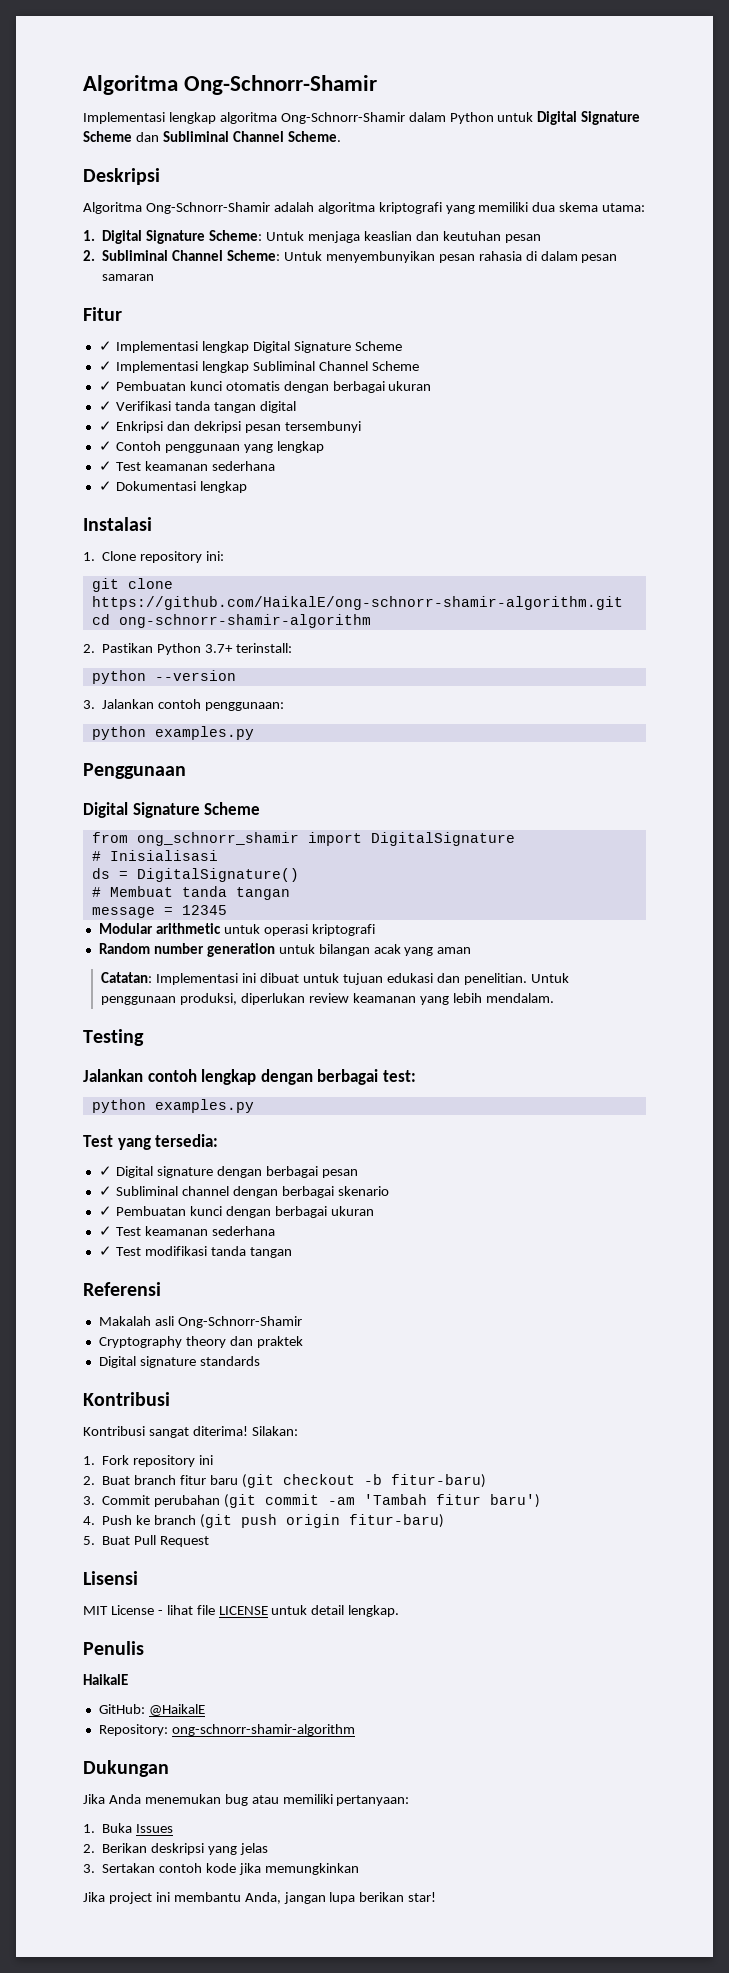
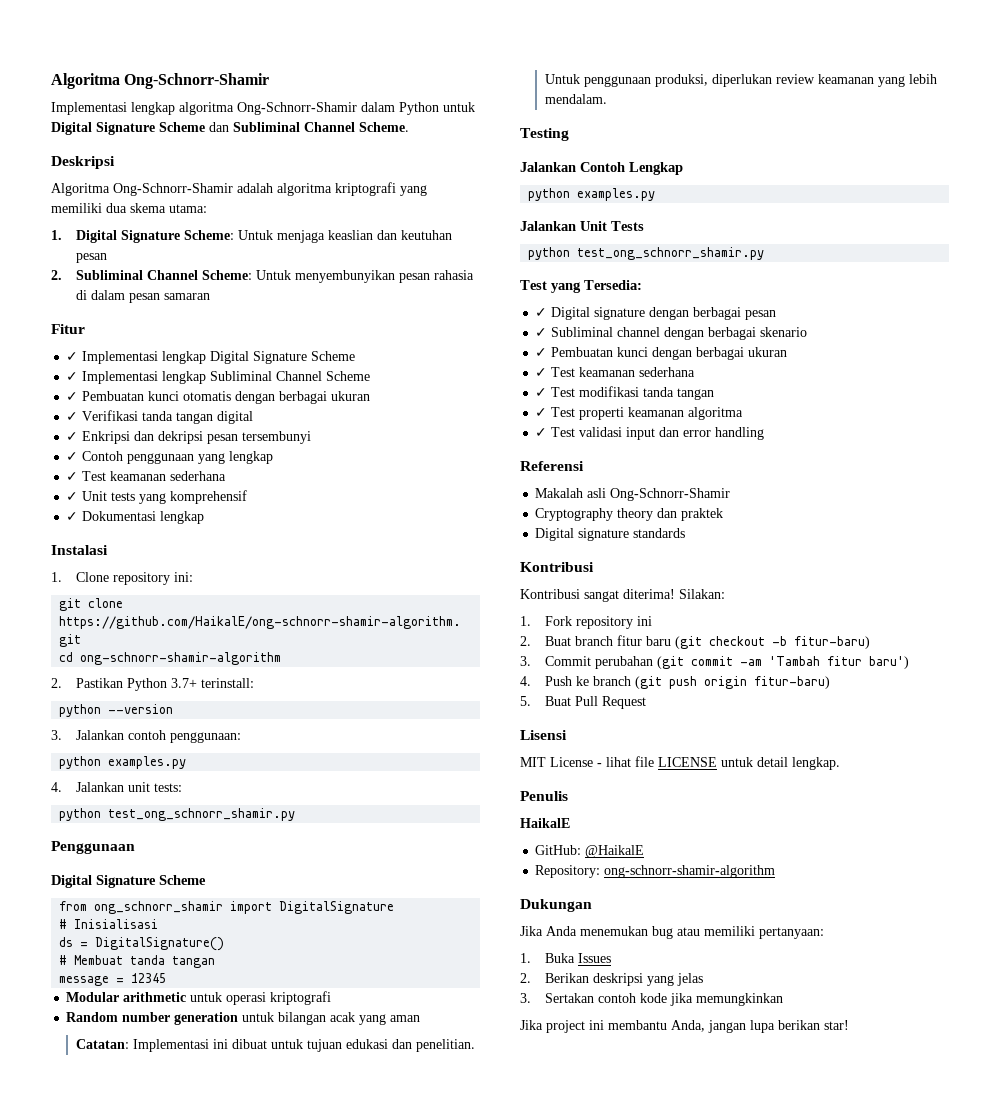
+ ✓ Unit tests yang komprehensif
+ 4. Jalankan unit tests:
+ python test_ong_schnorr_shamir.py
- Jalankan contoh lengkap dengan berbagai test:
+ Jalankan Contoh Lengkap
  python examples.py
+ Jalankan Unit Tests
+ python test_ong_schnorr_shamir.py
- Test yang tersedia:
+ Test yang Tersedia:
+ ✓ Test properti keamanan algoritma
+ ✓ Test validasi input dan error handling

